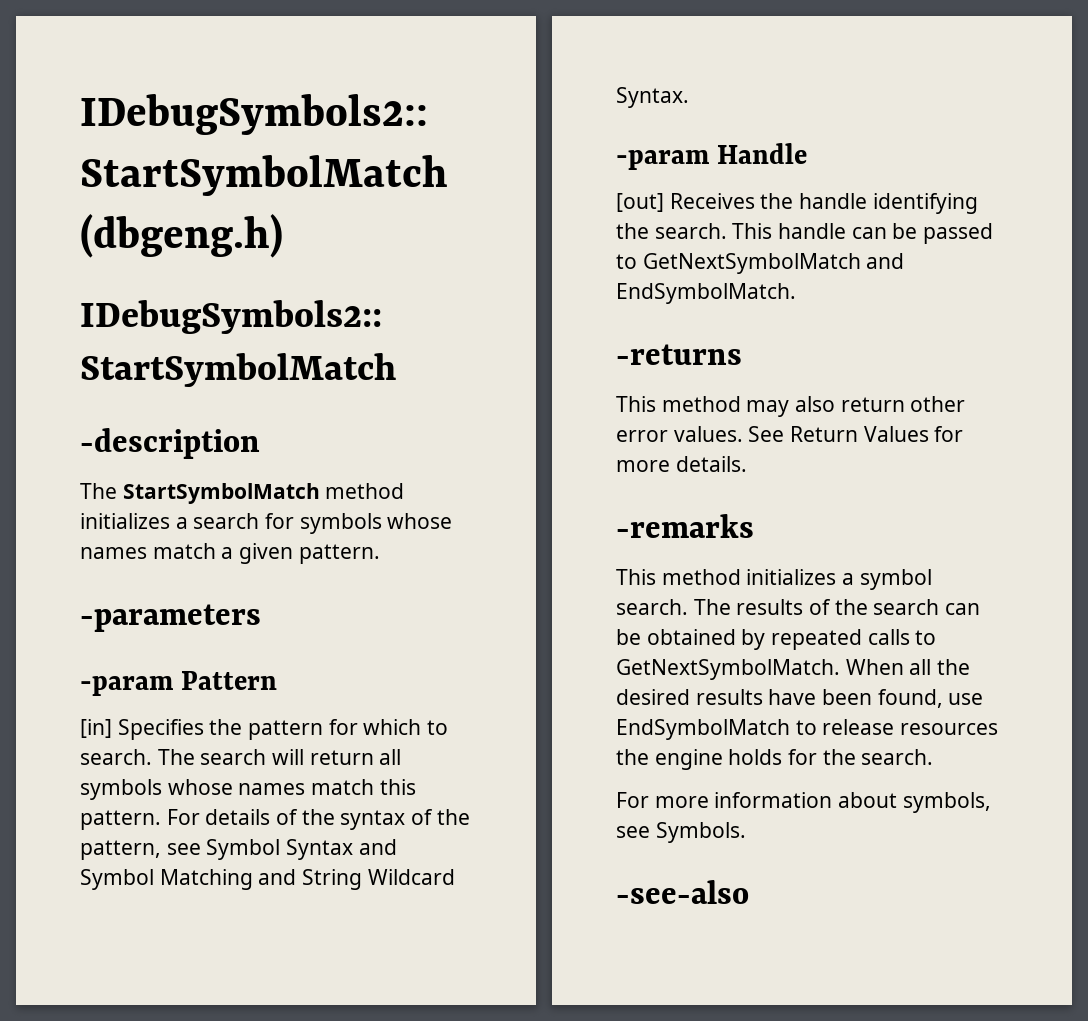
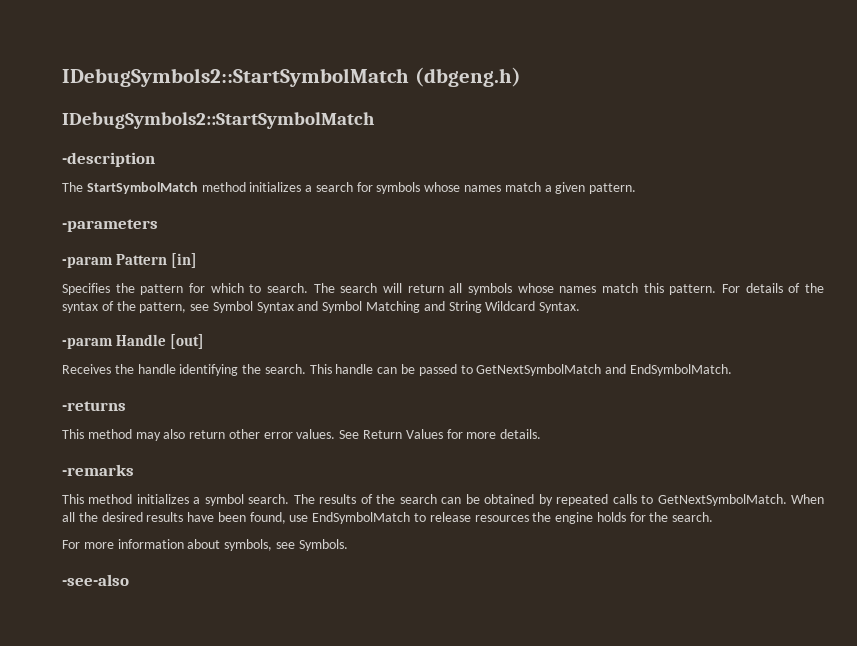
- -param Pattern
- [in] Specifies the pattern for which to search.
+ -param Pattern [in]
+ Specifies the pattern for which to search.
- -param Handle
- [out] Receives the handle identifying the search.
+ -param Handle [out]
+ Receives the handle identifying the search.

